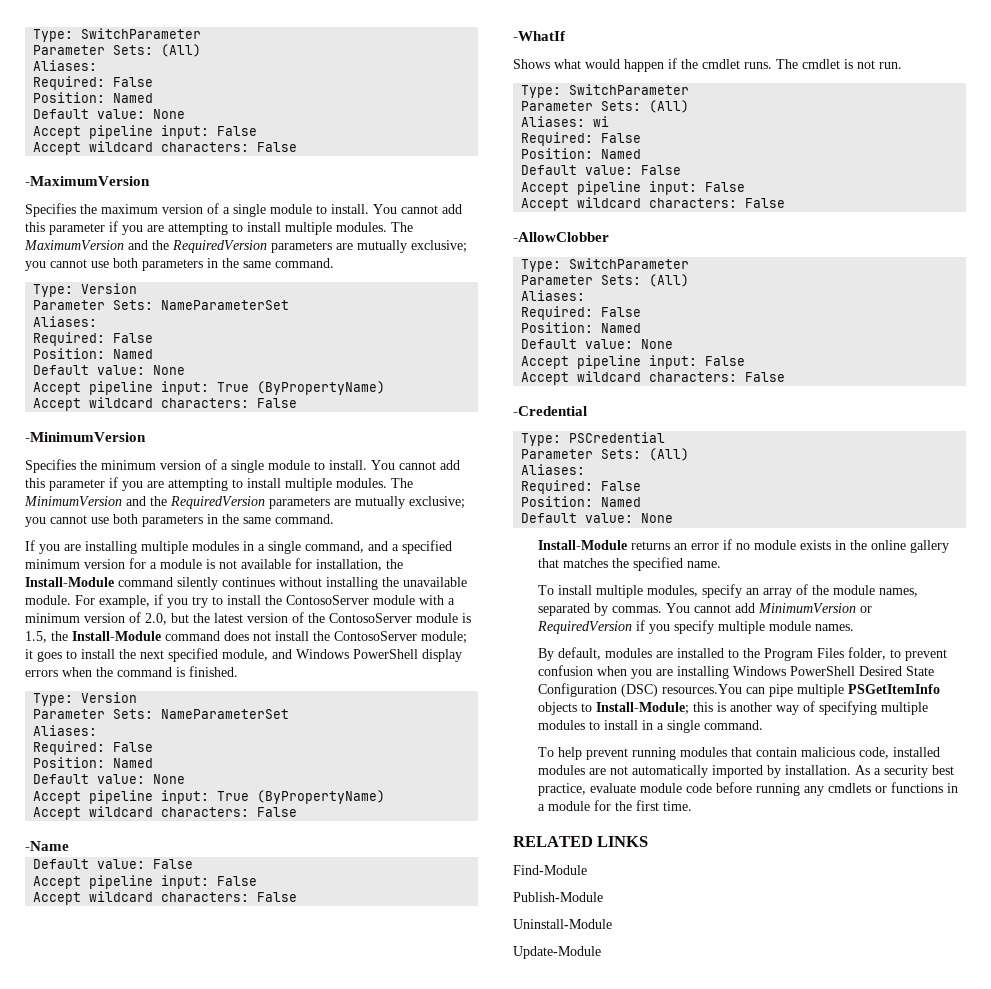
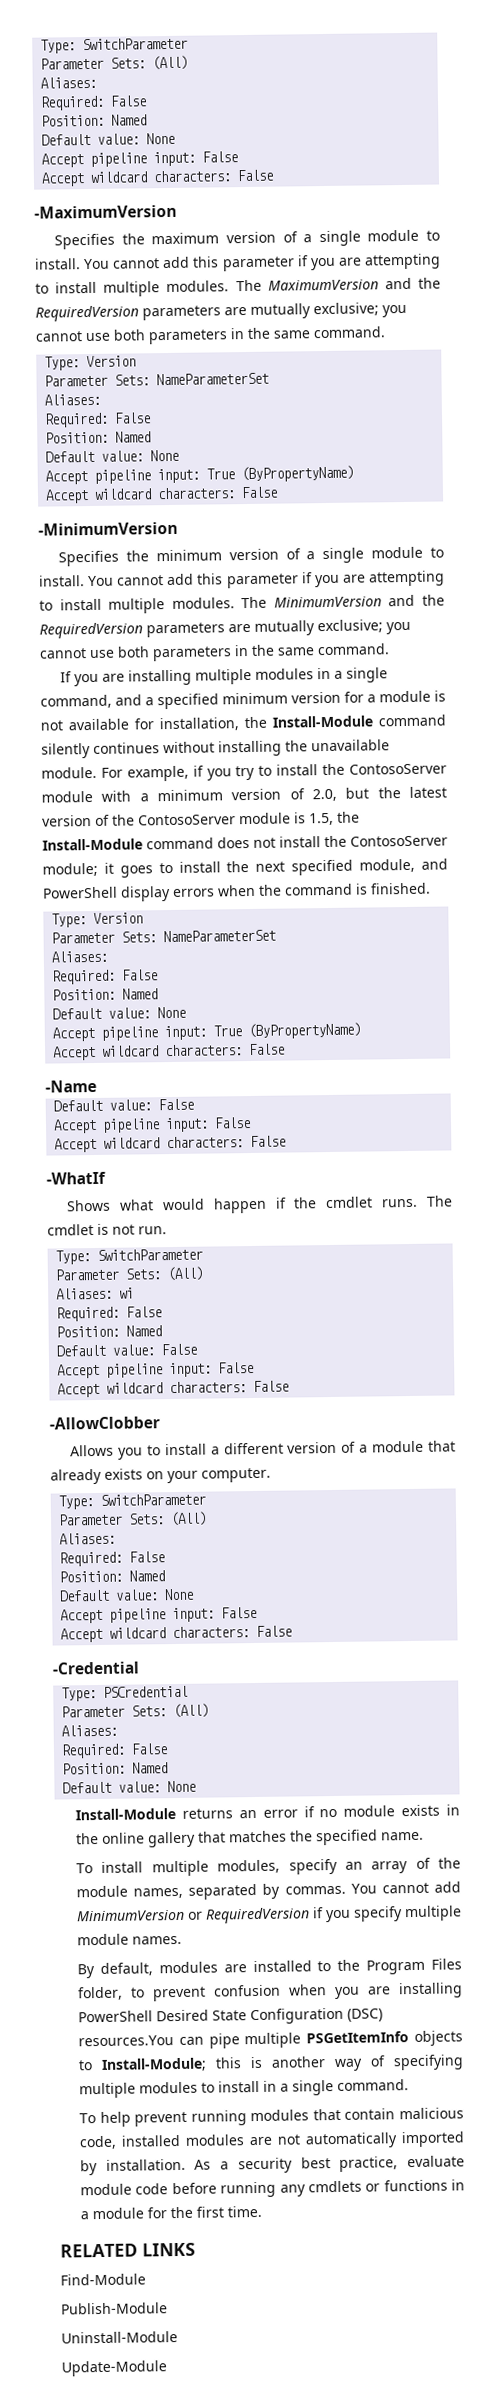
- For example, if you try to install the ContosoServer module with a minimum version of 2.0, but the latest version of the ContosoServer module is 1.5, the Install-Module command does not install the ContosoServer module; it goes to install the next specified module, and Windows PowerShell display errors when the command is finished.
+ For example, if you try to install the ContosoServer module with a minimum version of 2.0, but the latest version of the ContosoServer module is 1.5, the Install-Module command does not install the ContosoServer module; it goes to install the next specified module, and PowerShell display errors when the command is finished.
+ Allows you to install a different version of a module that already exists on your computer.
- By default, modules are installed to the Program Files folder, to prevent confusion when you are installing Windows PowerShell Desired State Configuration (DSC) resources.You can pipe multiple PSGetItemInfo objects to Install-Module; this is another way of specifying multiple modules to install in a single command.
+ By default, modules are installed to the Program Files folder, to prevent confusion when you are installing PowerShell Desired State Configuration (DSC) resources.You can pipe multiple PSGetItemInfo objects to Install-Module; this is another way of specifying multiple modules to install in a single command.

